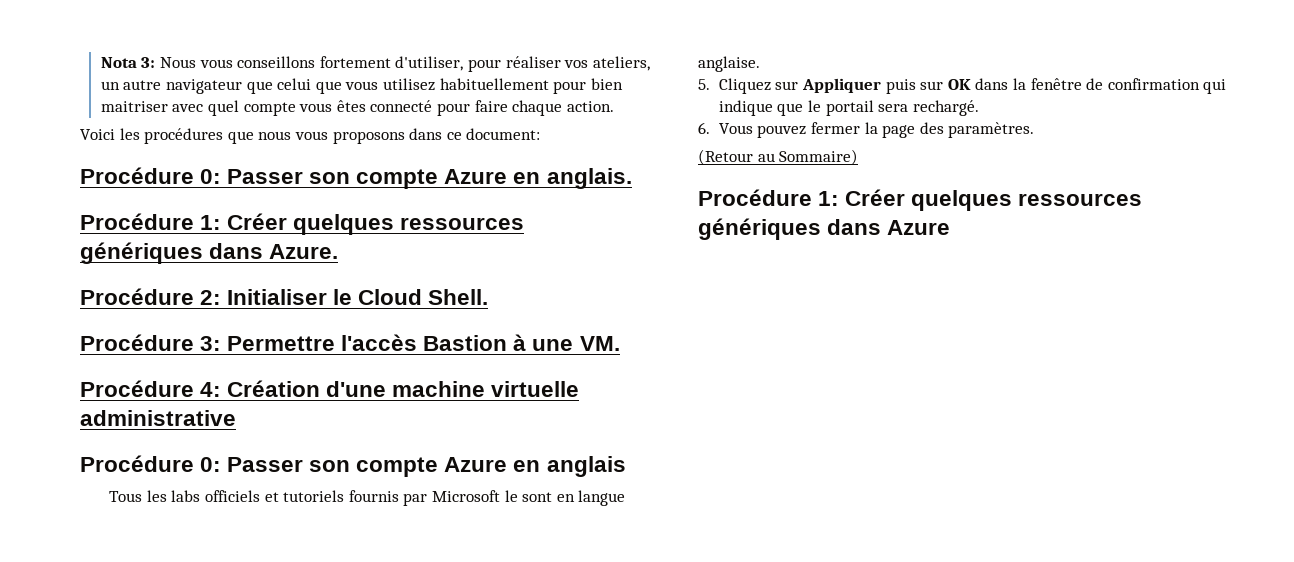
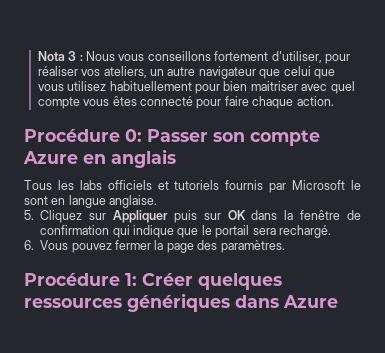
- Nota 3: Nous vous conseillons fortement d'utiliser, pour réaliser vos ateliers, un autre navigateur que celui que vous utilisez habituellement pour bien maitriser avec quel compte vous êtes connecté pour faire chaque action.
+ Nota 3 : Nous vous conseillons fortement d'utiliser, pour réaliser vos ateliers, un autre navigateur que celui que vous utilisez habituellement pour bien maitriser avec quel compte vous êtes connecté pour faire chaque action.
- Voici les procédures que nous vous proposons dans ce document:
- Procédure 0: Passer son compte Azure en anglais.
- Procédure 1: Créer quelques ressources génériques dans Azure.
- Procédure 2: Initialiser le Cloud Shell.
- Procédure 3: Permettre l'accès Bastion à une VM.
- Procédure 4: Création d'une machine virtuelle administrative
- (Retour au Sommaire)

